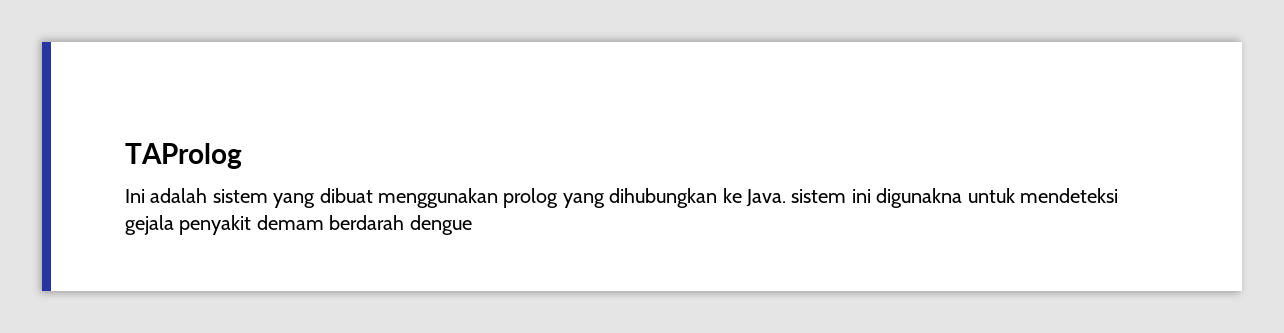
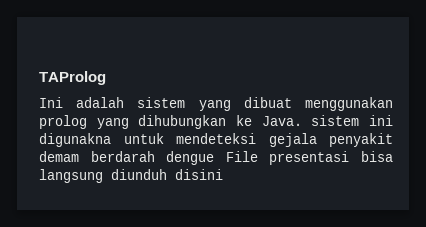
- Ini adalah sistem yang dibuat menggunakan prolog yang dihubungkan ke Java. sistem ini digunakna untuk mendeteksi gejala penyakit demam berdarah dengue
+ Ini adalah sistem yang dibuat menggunakan prolog yang dihubungkan ke Java. sistem ini digunakna untuk mendeteksi gejala penyakit demam berdarah dengue File presentasi bisa langsung diunduh disini

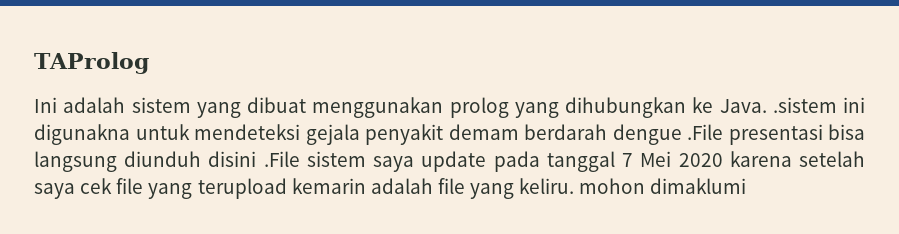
- Ini adalah sistem yang dibuat menggunakan prolog yang dihubungkan ke Java. sistem ini digunakna untuk mendeteksi gejala penyakit demam berdarah dengue File presentasi bisa langsung diunduh disini
+ Ini adalah sistem yang dibuat menggunakan prolog yang dihubungkan ke Java. .sistem ini digunakna untuk mendeteksi gejala penyakit demam berdarah dengue .File presentasi bisa langsung diunduh disini .File sistem saya update pada tanggal 7 Mei 2020 karena setelah saya cek file yang terupload kemarin adalah file yang keliru. mohon dimaklumi

